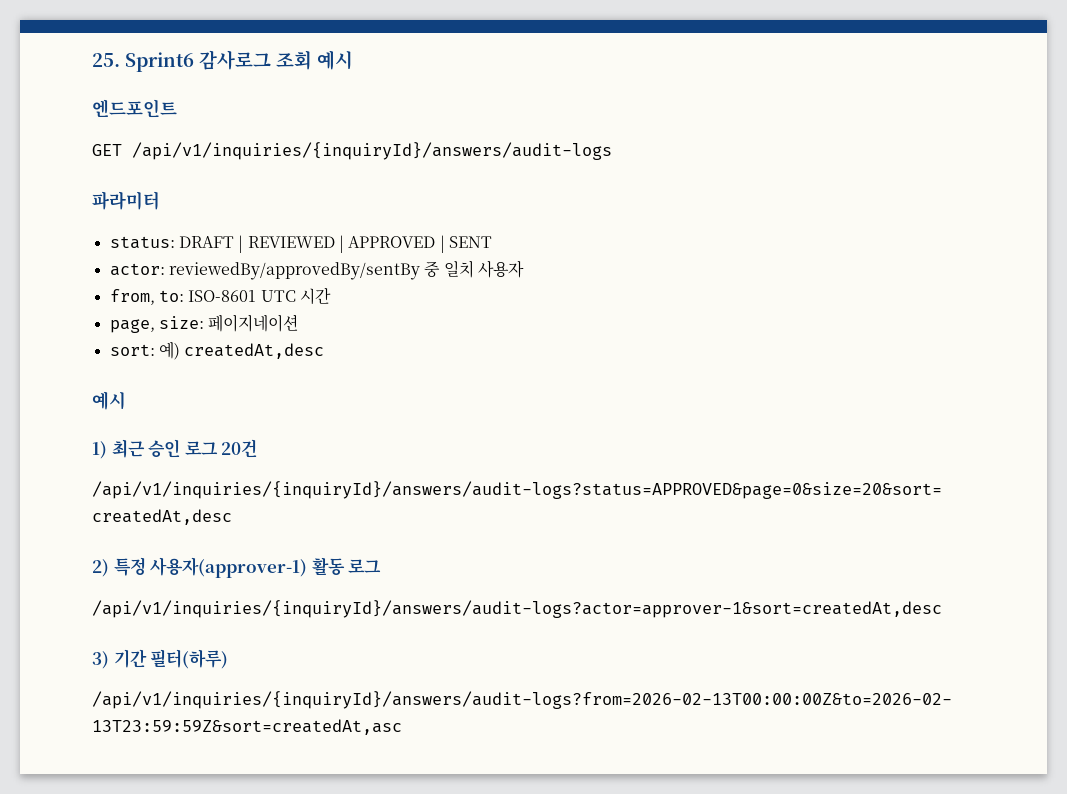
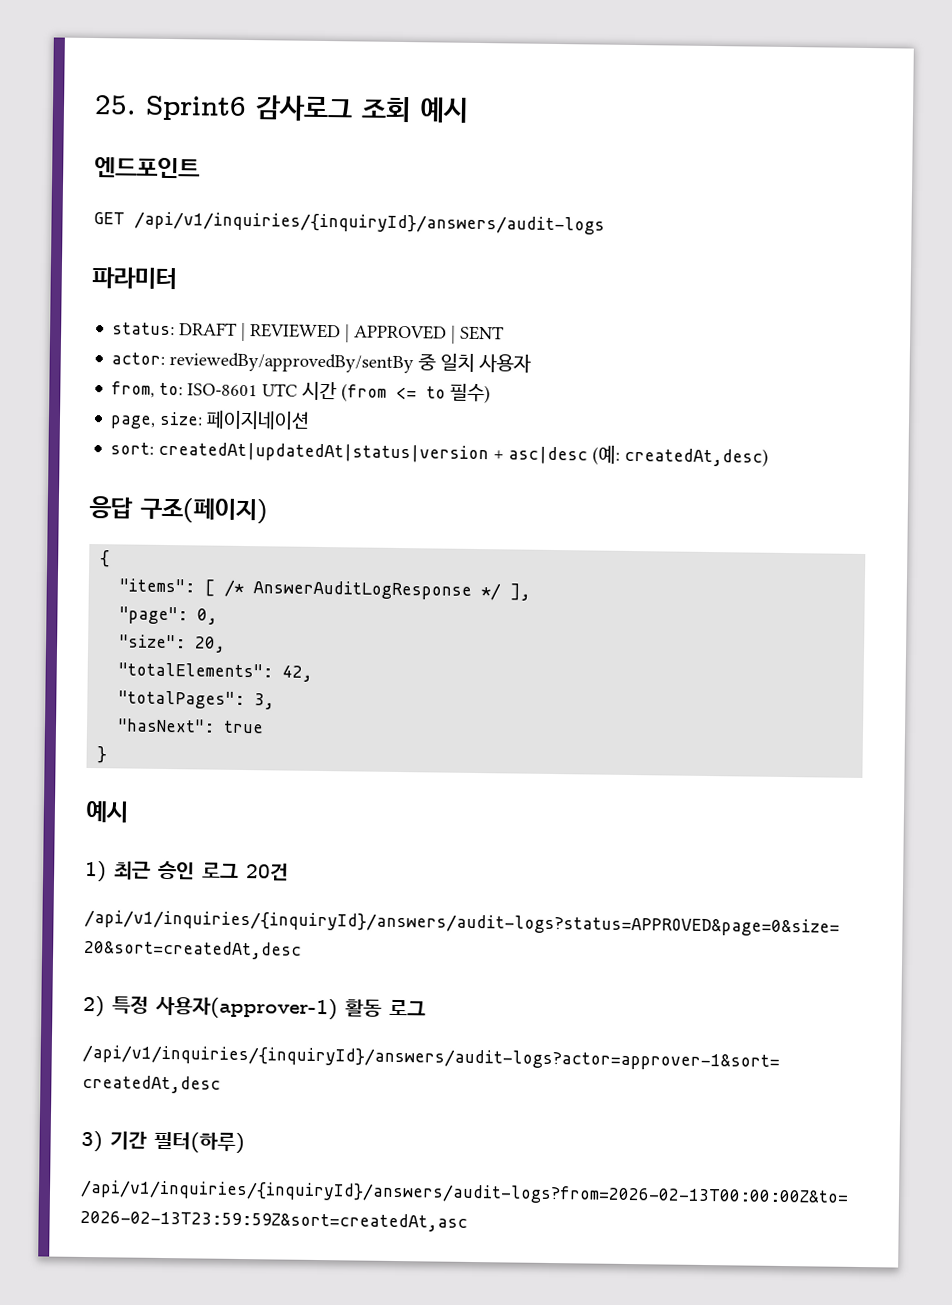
- from, to: ISO-8601 UTC 시간
+ from, to: ISO-8601 UTC 시간 (from <= to 필수)
- sort: 예) createdAt,desc
+ sort: createdAt|updatedAt|status|version + asc|desc (예: createdAt,desc)
+ 응답 구조(페이지)
+ {
+ "items": [ /* AnswerAuditLogResponse */ ],
+ "page": 0,
+ "size": 20,
+ "totalElements": 42,
+ "totalPages": 3,
+ "hasNext": true
+ }

